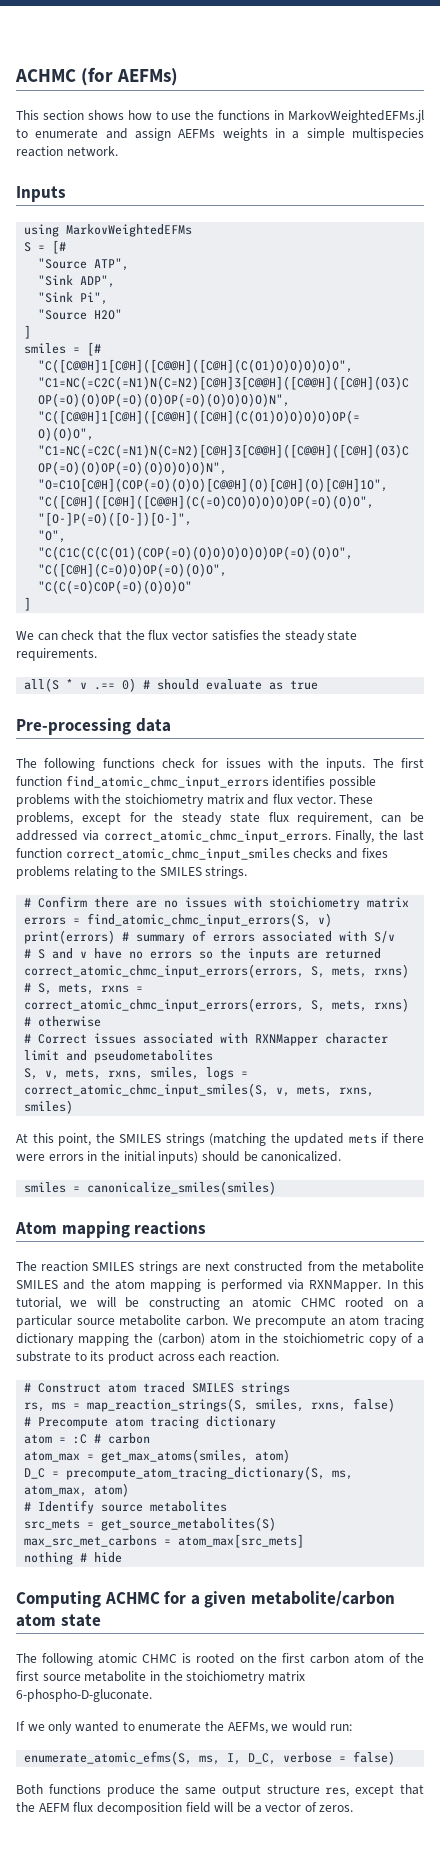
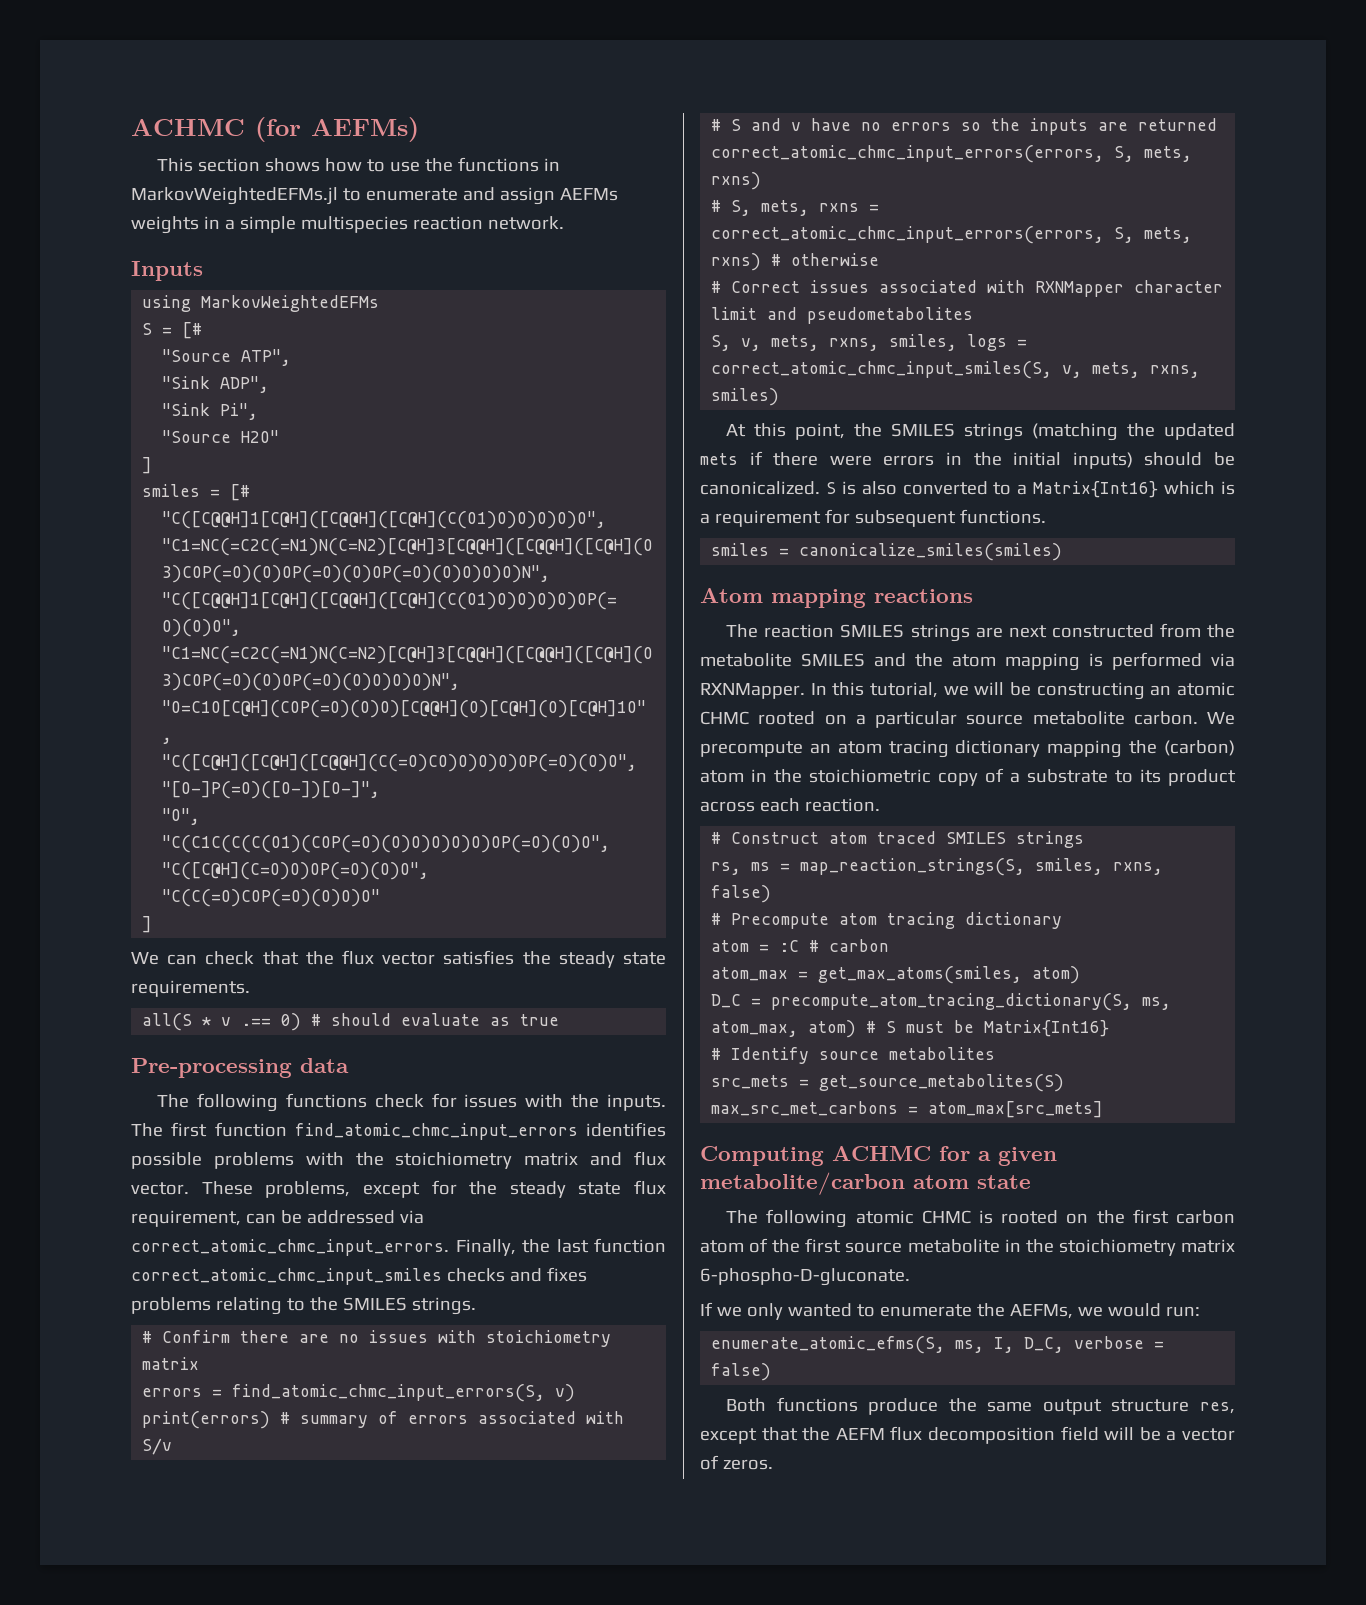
+ S is also converted to a Matrix{Int16} which is a requirement for subsequent functions.
- D_C = precompute_atom_tracing_dictionary(S, ms, atom_max, atom)
+ D_C = precompute_atom_tracing_dictionary(S, ms, atom_max, atom) # S must be Matrix{Int16}
- nothing # hide

